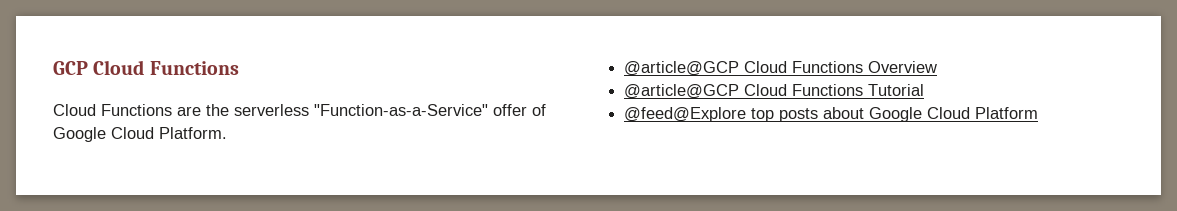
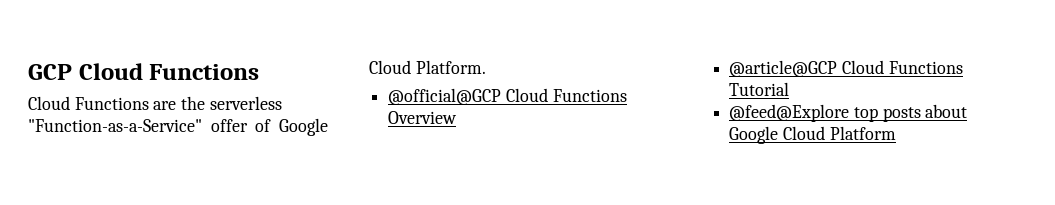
- @article@GCP Cloud Functions Overview
+ @official@GCP Cloud Functions Overview

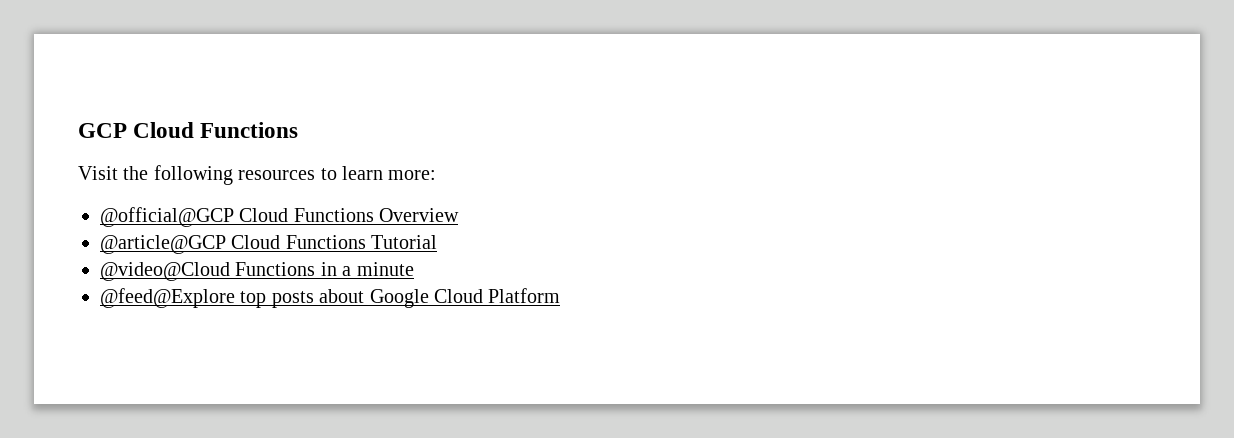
- Cloud Functions are the serverless "Function-as-a-Service" offer of Google Cloud Platform.
+ Visit the following resources to learn more:
+ @video@Cloud Functions in a minute

